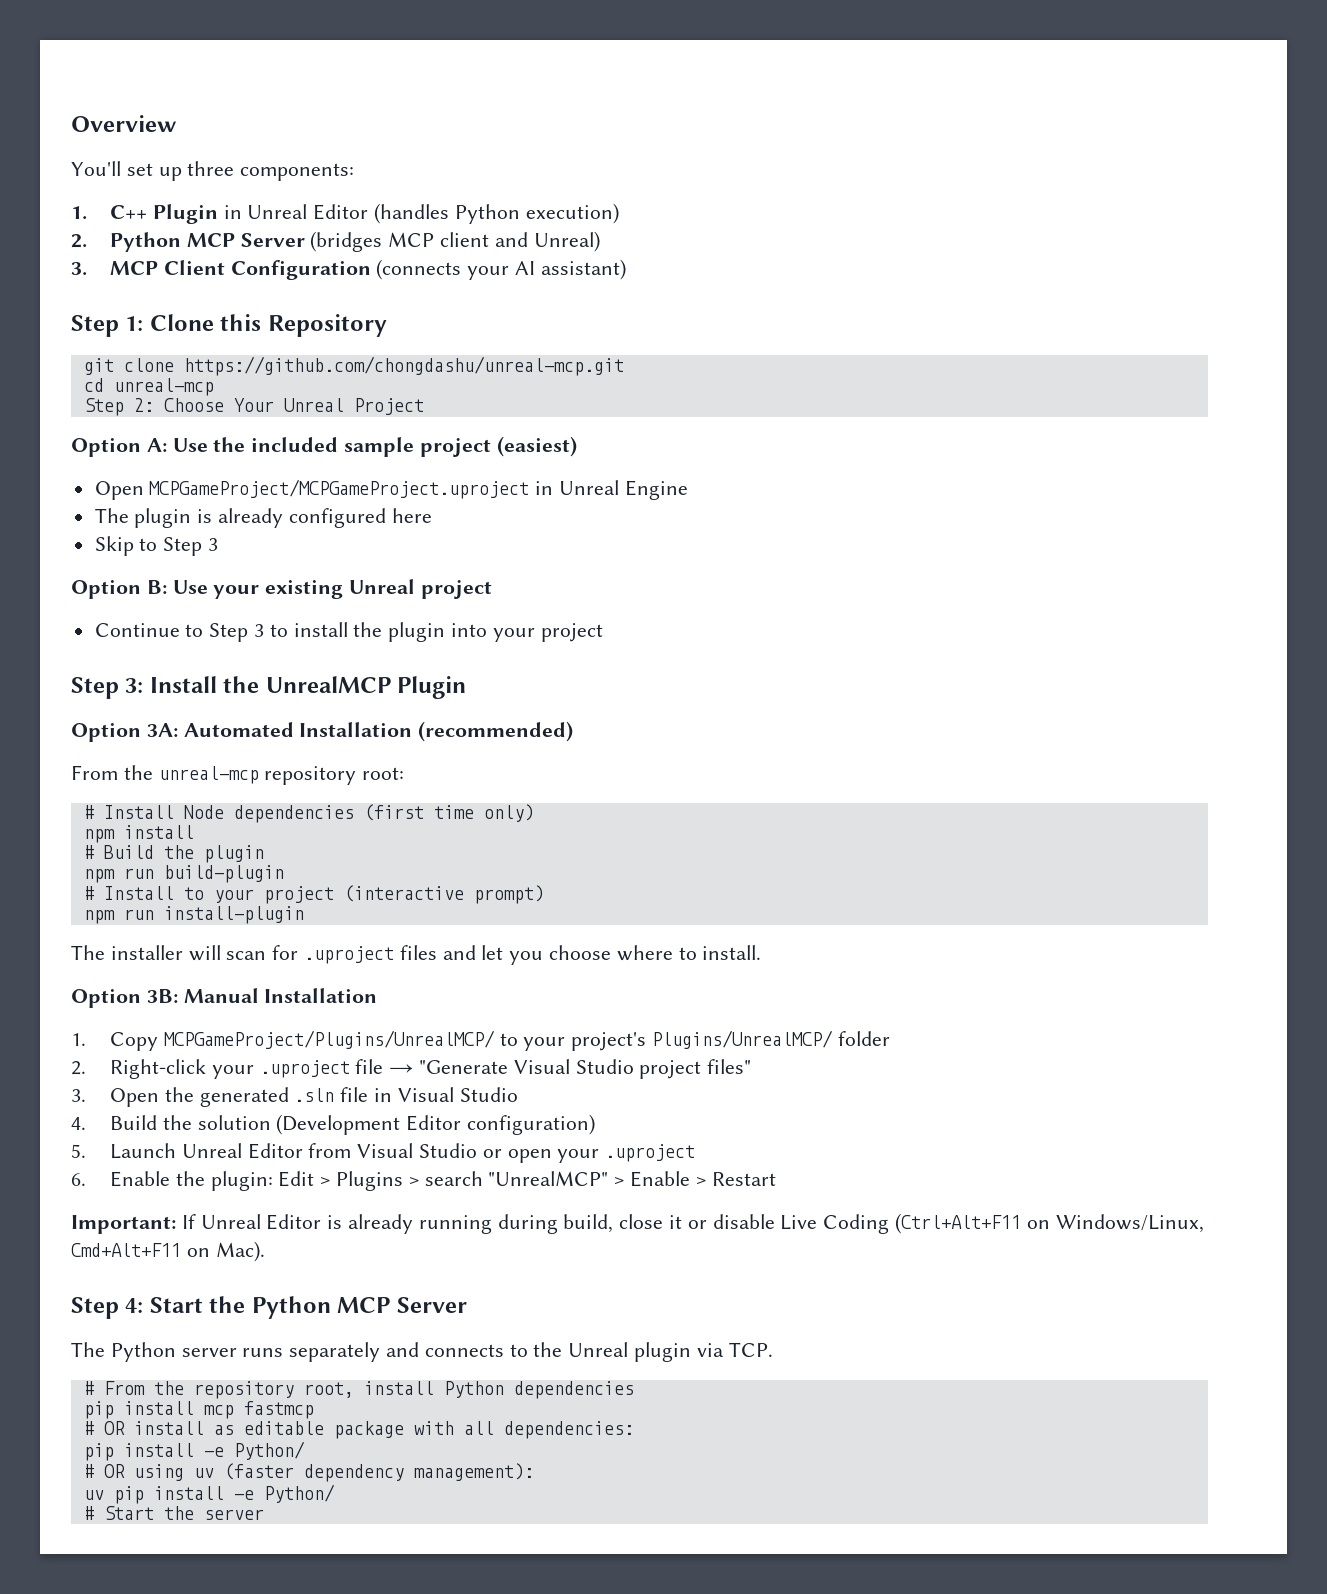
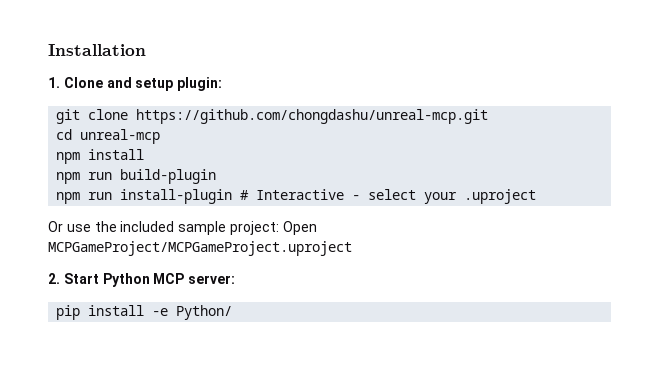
- Overview
- You'll set up three components:
- 1. C++ Plugin in Unreal Editor (handles Python execution)
- 2. Python MCP Server (bridges MCP client and Unreal)
- 3. MCP Client Configuration (connects your AI assistant)
- Step 1: Clone this Repository
+ Installation
+ 1. Clone and setup plugin:
- Step 2: Choose Your Unreal Project
- Option A: Use the included sample project (easiest)
- Open MCPGameProject/MCPGameProject.uproject in Unreal Engine
- The plugin is already configured here
- Skip to Step 3
- Option B: Use your existing Unreal project
- Continue to Step 3 to install the plugin into your project
- Step 3: Install the UnrealMCP Plugin
- Option 3A: Automated Installation (recommended)
- From the unreal-mcp repository root:
- # Install Node dependencies (first time only)
  npm install
- # Build the plugin
  npm run build-plugin
- # Install to your project (interactive prompt)
- npm run install-plugin
- The installer will scan for .uproject files and let you choose where to install.
- Option 3B: Manual Installation
- 1. Copy MCPGameProject/Plugins/UnrealMCP/ to your project's Plugins/UnrealMCP/ folder
- 2. Right-click your .uproject file → "Generate Visual Studio project files"
- 3. Open the generated .sln file in Visual Studio
- 4. Build the solution (Development Editor configuration)
- 5. Launch Unreal Editor from Visual Studio or open your .uproject
- 6. Enable the plugin: Edit > Plugins > search "UnrealMCP" > Enable > Restart
- Important: If Unreal Editor is already running during build, close it or disable Live Coding (Ctrl+Alt+F11 on Windows/Linux, Cmd+Alt+F11 on Mac).
- Step 4: Start the Python MCP Server
- The Python server runs separately and connects to the Unreal plugin via TCP.
- # From the repository root, install Python dependencies
- pip install mcp fastmcp
- # OR install as editable package with all dependencies:
+ npm run install-plugin # Interactive - select your .uproject
+ Or use the included sample project: Open MCPGameProject/MCPGameProject.uproject
+ 2. Start Python MCP server:
  pip install -e Python/
- # OR using uv (faster dependency management):
- uv pip install -e Python/
- # Start the server

